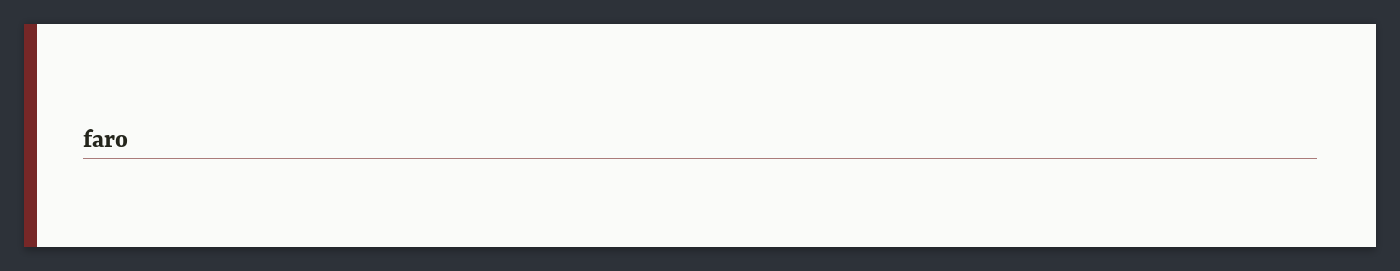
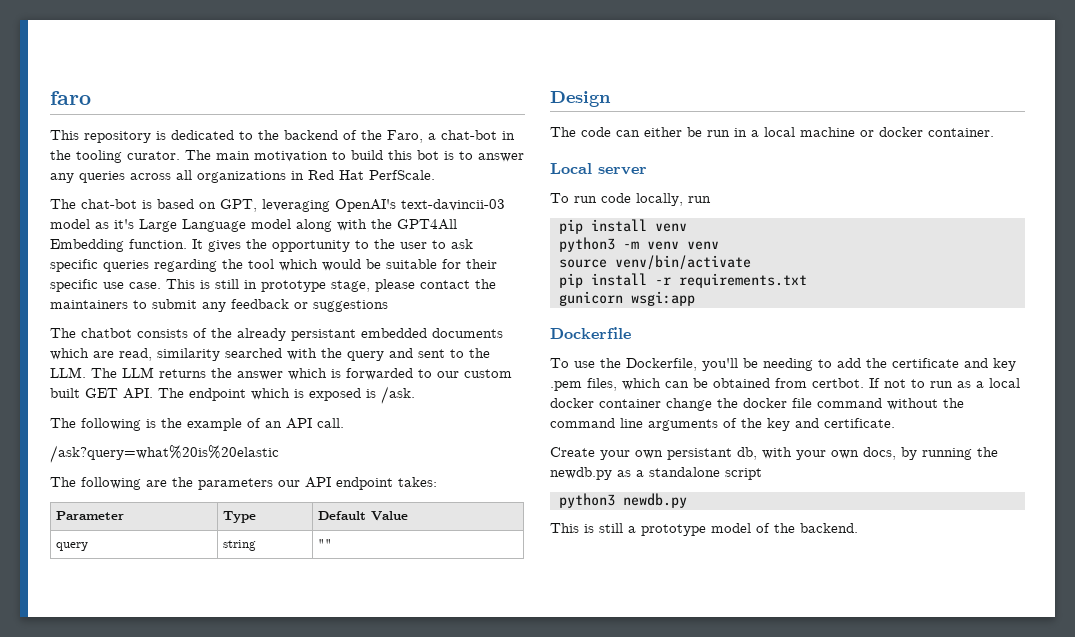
+ This repository is dedicated to the backend of the Faro, a chat-bot in the tooling curator. The main motivation to build this bot is to answer any queries across all organizations in Red Hat PerfScale.
+ The chat-bot is based on GPT, leveraging OpenAI's text-davincii-03 model as it's Large Language model along with the GPT4All Embedding function. It gives the opportunity to the user to ask specific queries regarding the tool which would be suitable for their specific use case. This is still in prototype stage, please contact the maintainers to submit any feedback or suggestions
+ The chatbot consists of the already persistant embedded documents which are read, similarity searched with the query and sent to the LLM. The LLM returns the answer which is forwarded to our custom built GET API. The endpoint which is exposed is /ask.
+ The following is the example of an API call.
+ /ask?query=what%20is%20elastic
+ The following are the parameters our API endpoint takes:
+ Parameter | Type | Default Value
+ query | string | ""
+ Design
+ The code can either be run in a local machine or docker container.
+ Local server
+ To run code locally, run
+ pip install venv
+ python3 -m venv venv
+ source venv/bin/activate
+ pip install -r requirements.txt
+ gunicorn wsgi:app
+ Dockerfile
+ To use the Dockerfile, you'll be needing to add the certificate and key .pem files, which can be obtained from certbot. If not to run as a local docker container change the docker file command without the command line arguments of the key and certificate.
+ Create your own persistant db, with your own docs, by running the newdb.py as a standalone script
+ python3 newdb.py
+ This is still a prototype model of the backend.

